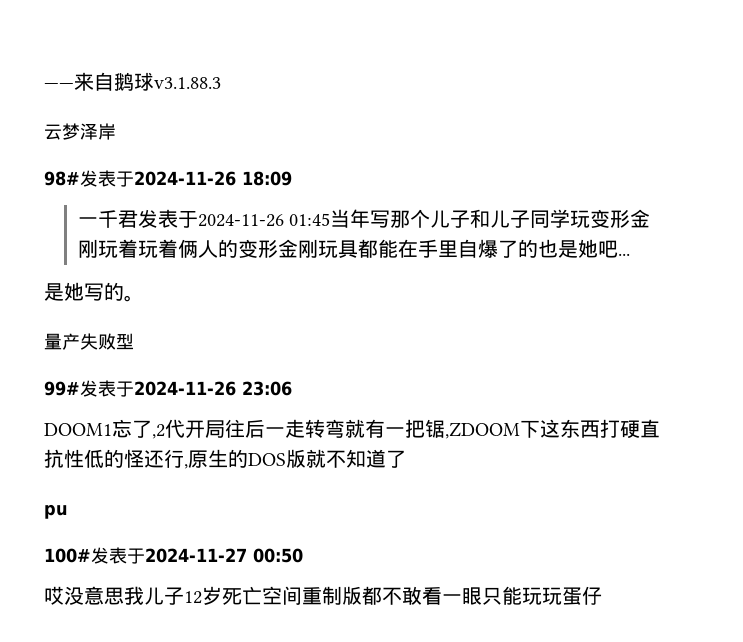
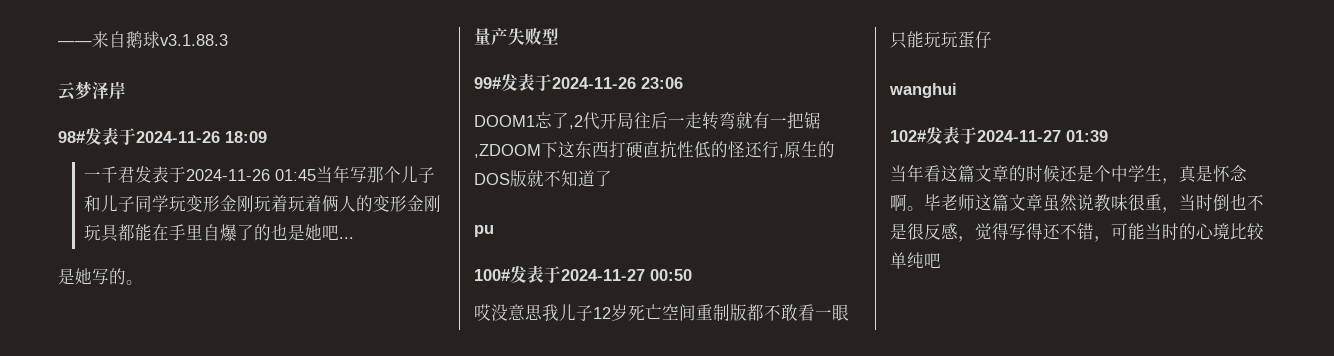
+ wanghui
+ 102#发表于2024-11-27 01:39
+ 当年看这篇文章的时候还是个中学生，真是怀念啊。毕老师这篇文章虽然说教味很重，当时倒也不是很反感，觉得写得还不错，可能当时的心境比较单纯吧

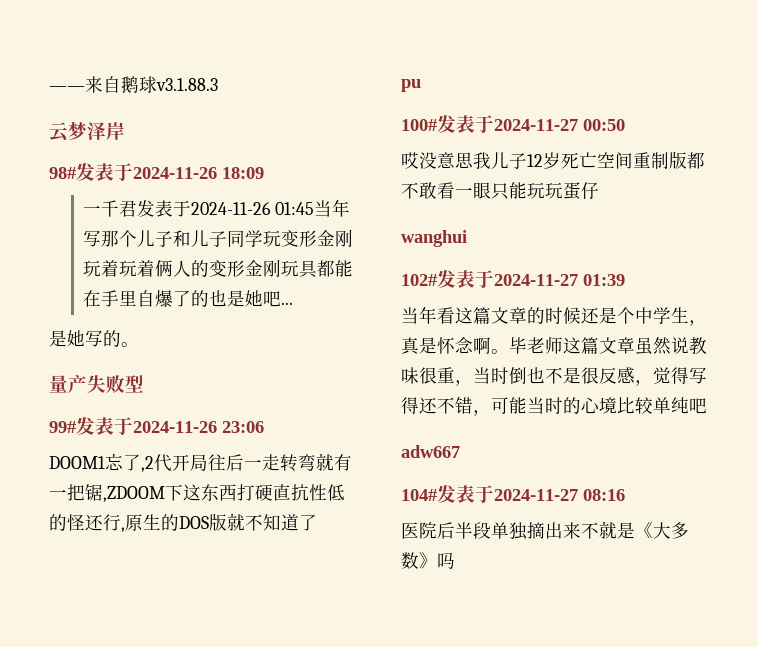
+ adw667
+ 104#发表于2024-11-27 08:16
+ 医院后半段单独摘出来不就是《大多数》吗

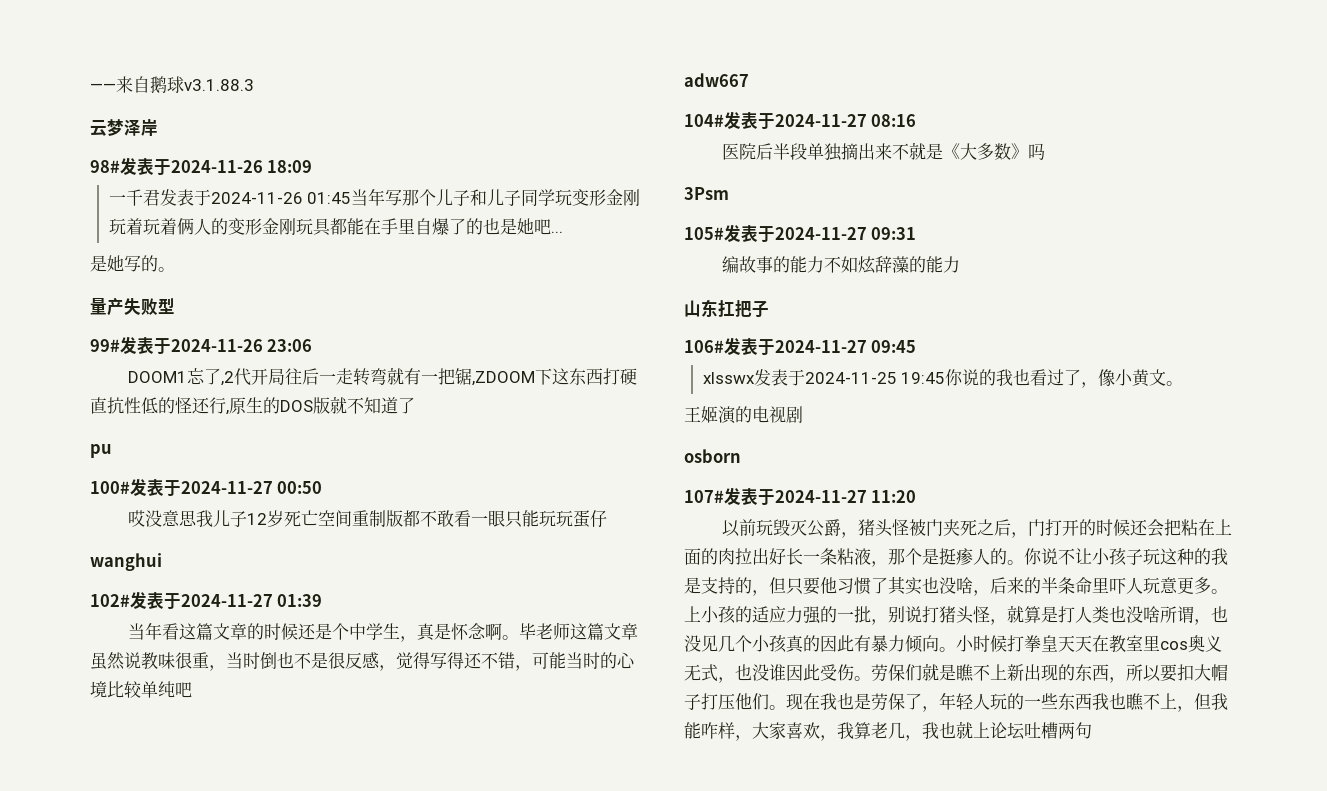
+ 3Psm
+ 105#发表于2024-11-27 09:31
+ 编故事的能力不如炫辞藻的能力
+ 山东扛把子
+ 106#发表于2024-11-27 09:45
+ xlsswx发表于2024-11-25 19:45你说的我也看过了，像小黄文。
+ 王姬演的电视剧
+ osborn
+ 107#发表于2024-11-27 11:20
+ 以前玩毁灭公爵，猪头怪被门夹死之后，门打开的时候还会把粘在上面的肉拉出好长一条粘液，那个是挺瘆人的。你说不让小孩子玩这种的我是支持的，但只要他习惯了其实也没啥，后来的半条命里吓人玩意更多。上小孩的适应力强的一批，别说打猪头怪，就算是打人类也没啥所谓，也没见几个小孩真的因此有暴力倾向。小时候打拳皇天天在教室里cos奥义无式，也没谁因此受伤。劳保们就是瞧不上新出现的东西，所以要扣大帽子打压他们。现在我也是劳保了，年轻人玩的一些东西我也瞧不上，但我能咋样，大家喜欢，我算老几，我也就上论坛吐槽两句

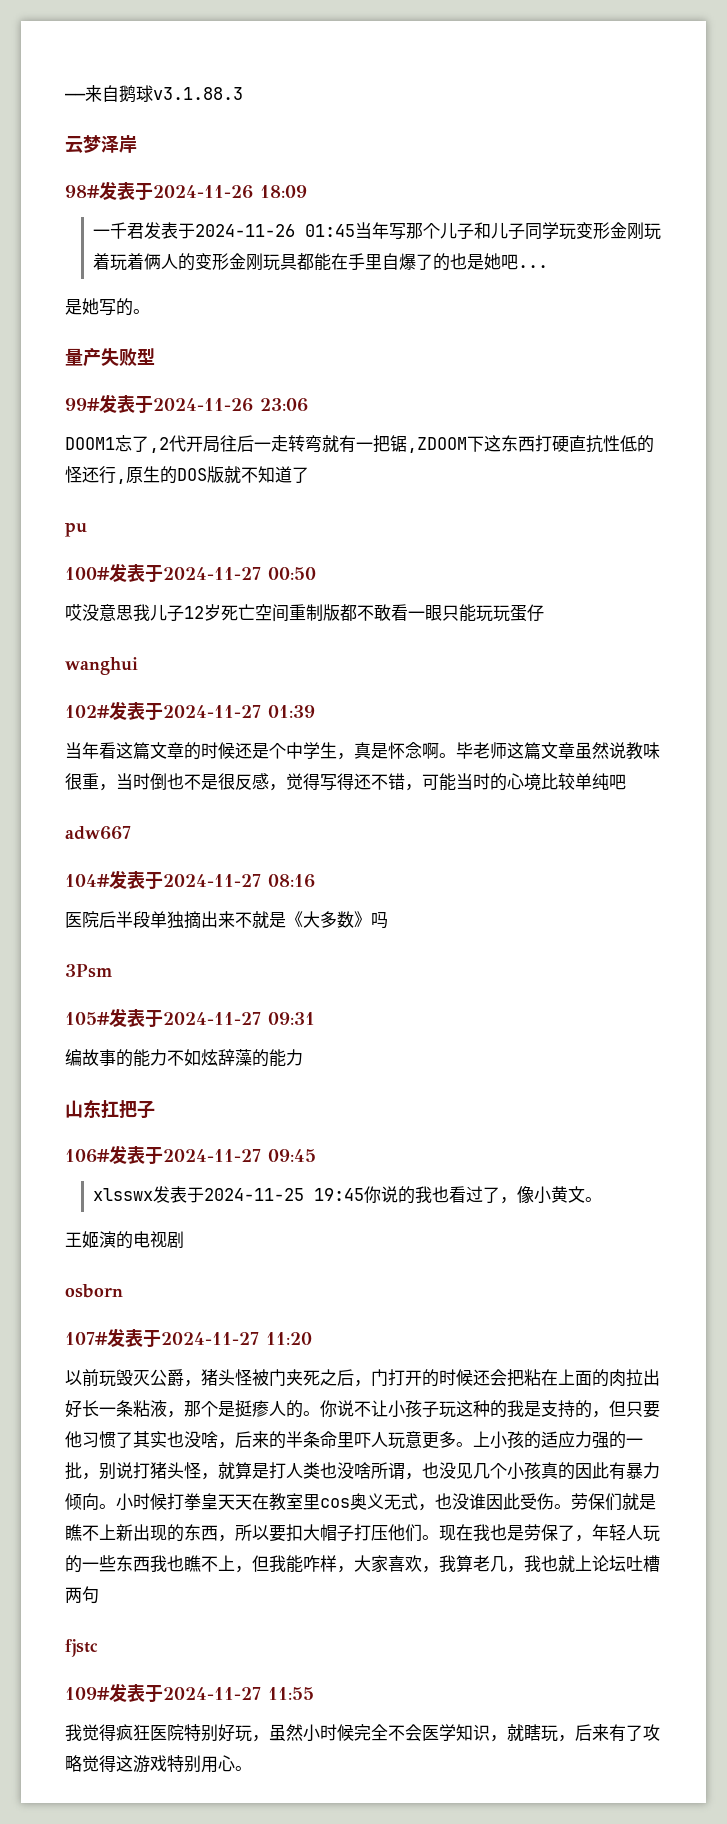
+ fjstc
+ 109#发表于2024-11-27 11:55
+ 我觉得疯狂医院特别好玩，虽然小时候完全不会医学知识，就瞎玩，后来有了攻略觉得这游戏特别用心。

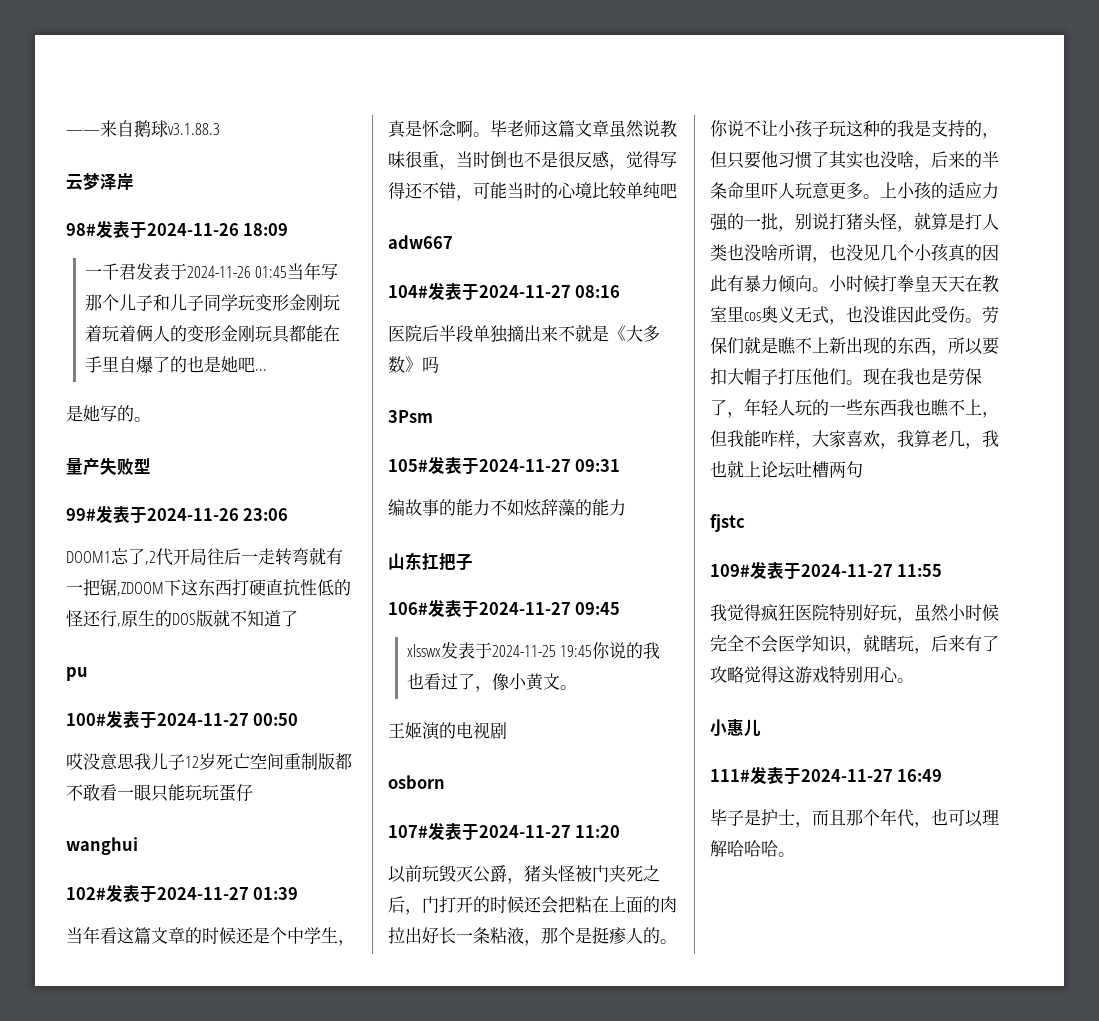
+ 小惠儿
+ 111#发表于2024-11-27 16:49
+ 毕子是护士，而且那个年代，也可以理解哈哈哈。

